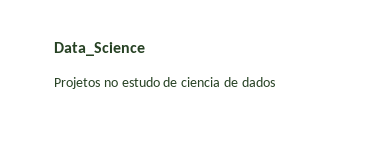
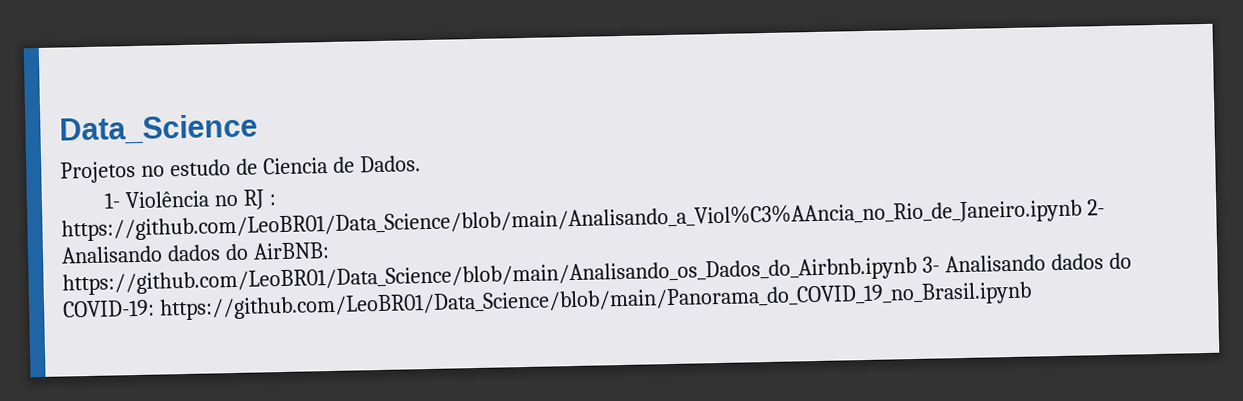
- Projetos no estudo de ciencia de dados
+ Projetos no estudo de Ciencia de Dados.
+ 1- Violência no RJ : https://github.com/LeoBR01/Data_Science/blob/main/Analisando_a_Viol%C3%AAncia_no_Rio_de_Janeiro.ipynb 2- Analisando dados do AirBNB: https://github.com/LeoBR01/Data_Science/blob/main/Analisando_os_Dados_do_Airbnb.ipynb 3- Analisando dados do COVID-19: https://github.com/LeoBR01/Data_Science/blob/main/Panorama_do_COVID_19_no_Brasil.ipynb

